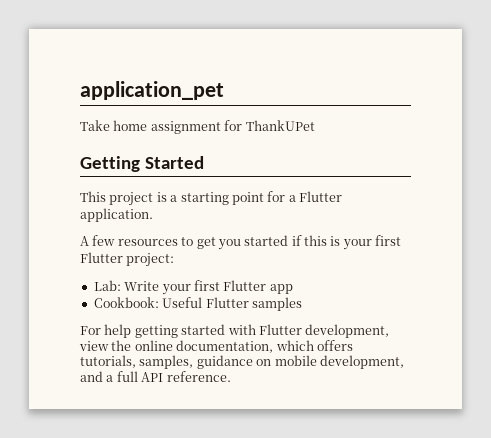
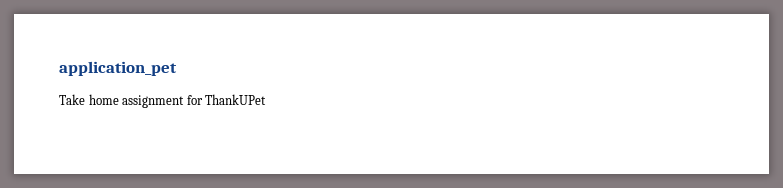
- Getting Started
- This project is a starting point for a Flutter application.
- A few resources to get you started if this is your first Flutter project:
- Lab: Write your first Flutter app
- Cookbook: Useful Flutter samples
- For help getting started with Flutter development, view the online documentation, which offers tutorials, samples, guidance on mobile development, and a full API reference.

